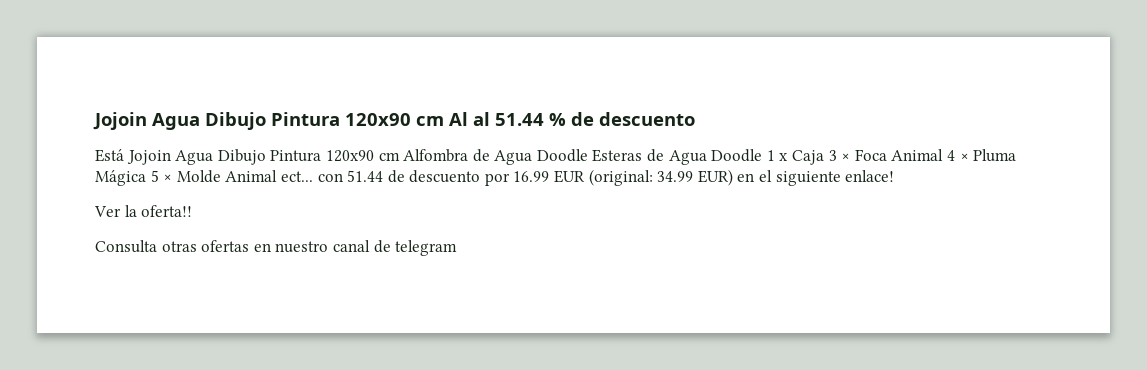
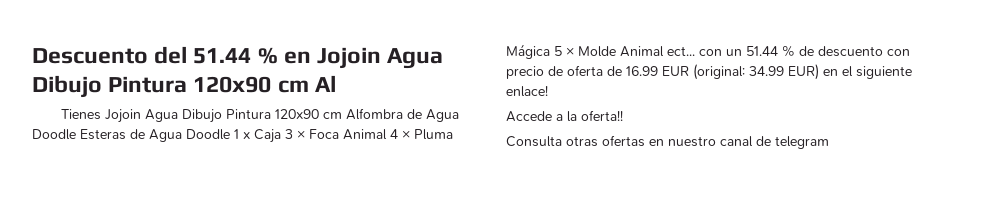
- Jojoin Agua Dibujo Pintura 120x90 cm Al al 51.44 % de descuento
- Está Jojoin Agua Dibujo Pintura 120x90 cm Alfombra de Agua Doodle Esteras de Agua Doodle 1 x Caja 3 × Foca Animal 4 × Pluma Mágica 5 × Molde Animal ect... con 51.44 de descuento por 16.99 EUR (original: 34.99 EUR) en el siguiente enlace!
+ Descuento del 51.44 % en Jojoin Agua Dibujo Pintura 120x90 cm Al
+ Tienes Jojoin Agua Dibujo Pintura 120x90 cm Alfombra de Agua Doodle Esteras de Agua Doodle 1 x Caja 3 × Foca Animal 4 × Pluma Mágica 5 × Molde Animal ect... con un 51.44 % de descuento con precio de oferta de 16.99 EUR (original: 34.99 EUR) en el siguiente enlace!
- Ver la oferta!!
+ Accede a la oferta!!

